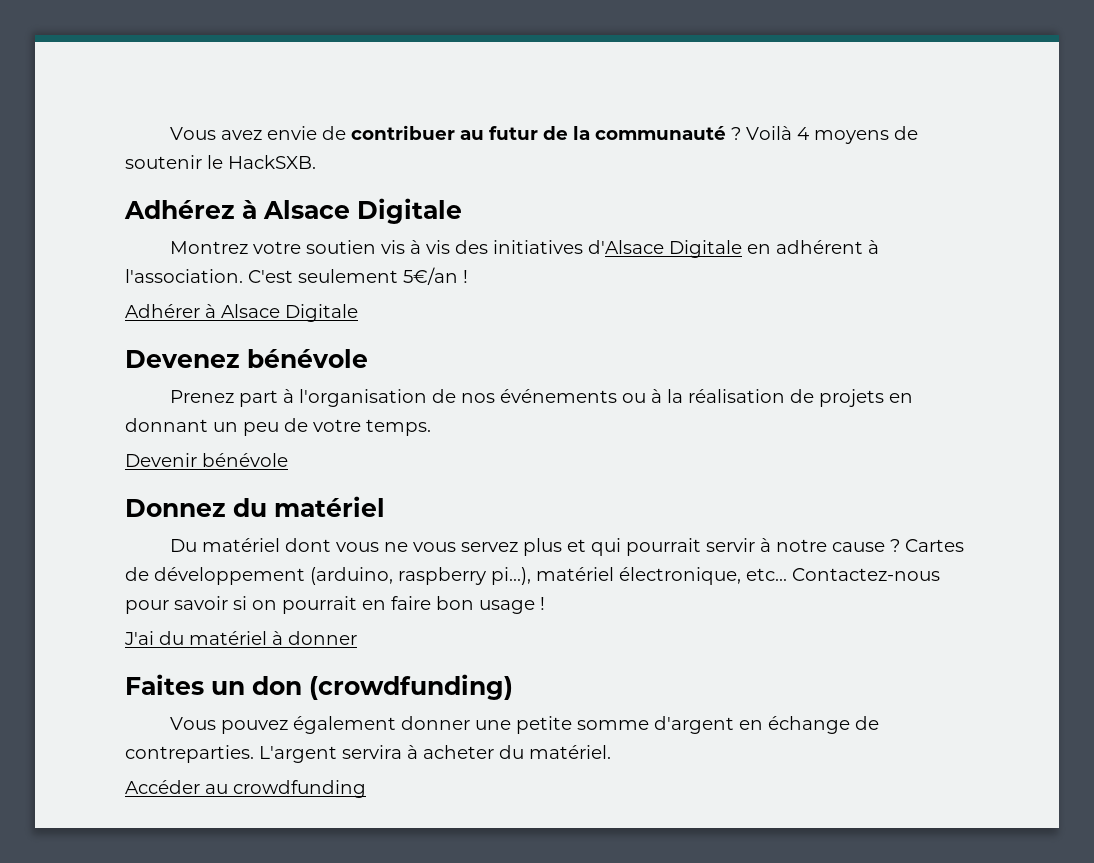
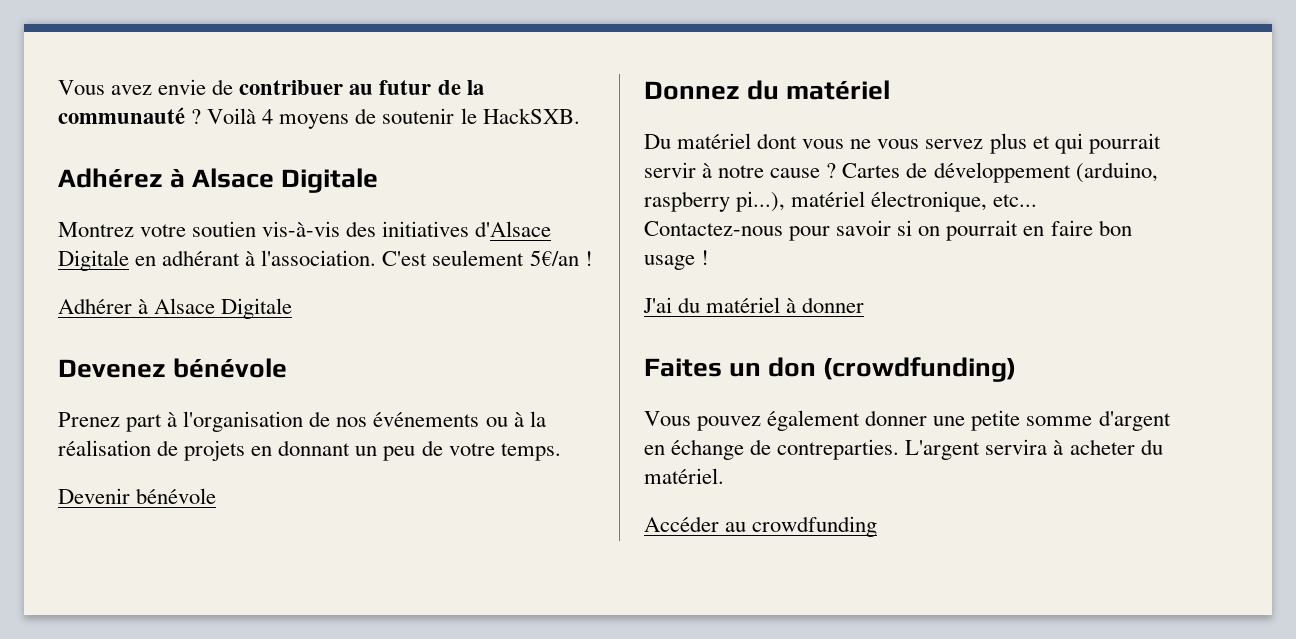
- Montrez votre soutien vis à vis des initiatives d'Alsace Digitale en adhérent à l'association.
+ Montrez votre soutien vis-à-vis des initiatives d'Alsace Digitale en adhérant à l'association.

